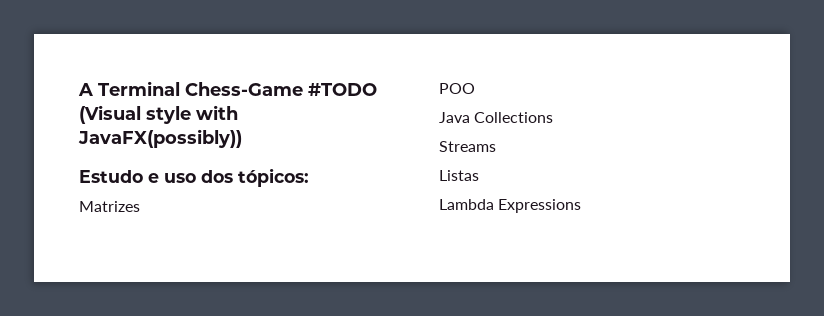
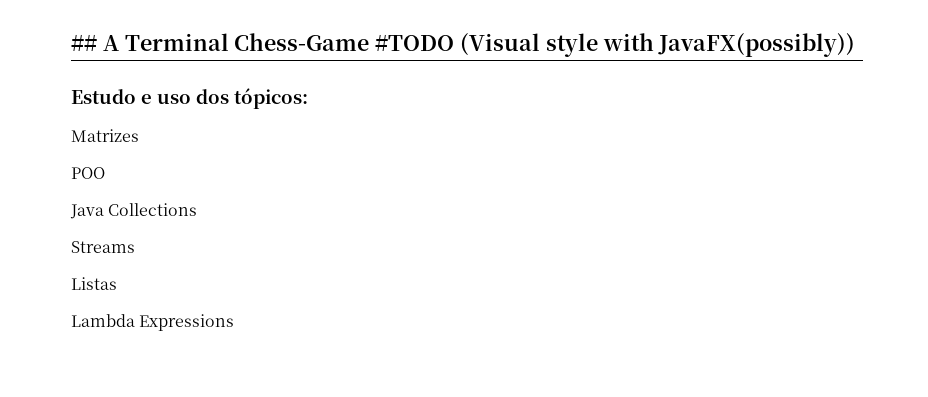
- A Terminal Chess-Game #TODO (Visual style with JavaFX(possibly))
+ ## A Terminal Chess-Game #TODO (Visual style with JavaFX(possibly))

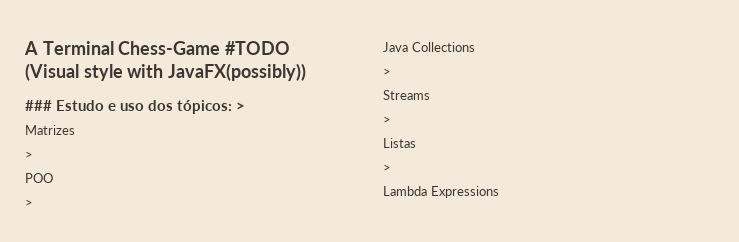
- ## A Terminal Chess-Game #TODO (Visual style with JavaFX(possibly))
+ A Terminal Chess-Game #TODO (Visual style with JavaFX(possibly))
- Estudo e uso dos tópicos:
+ ### Estudo e uso dos tópicos: >
  Matrizes
+ >
  POO
+ >
  Java Collections
+ >
  Streams
+ >
  Listas
+ >

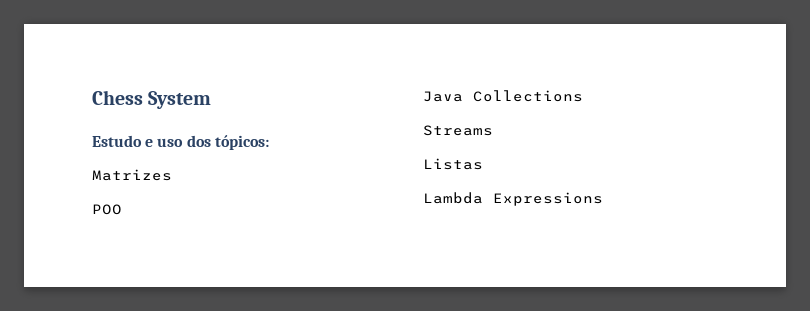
- A Terminal Chess-Game #TODO (Visual style with JavaFX(possibly))
- ### Estudo e uso dos tópicos: >
+ Chess System
+ Estudo e uso dos tópicos:
  Matrizes
- >
  POO
- >
  Java Collections
- >
  Streams
- >
  Listas
- >

